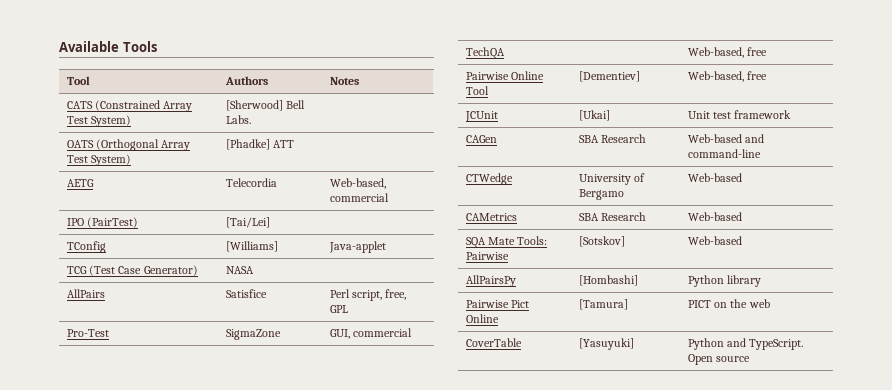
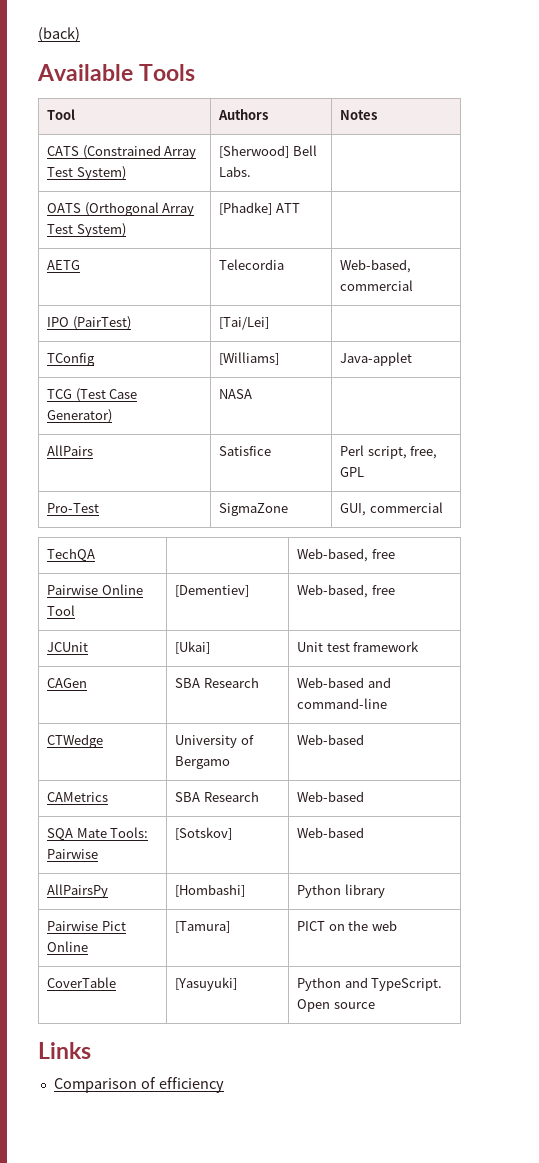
+ (back)
+ Links
+ Comparison of efficiency

